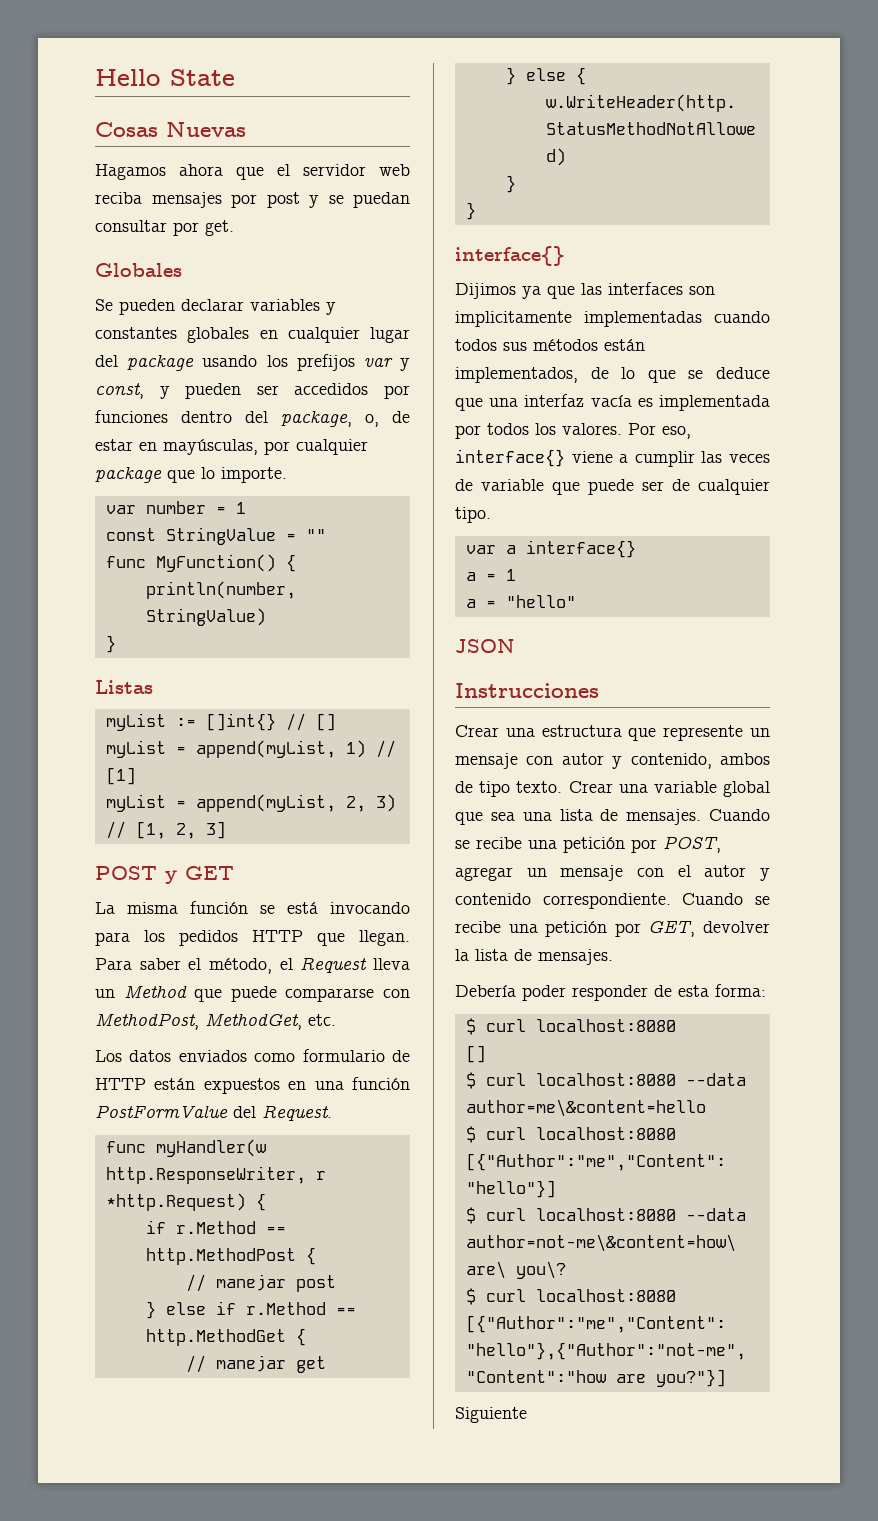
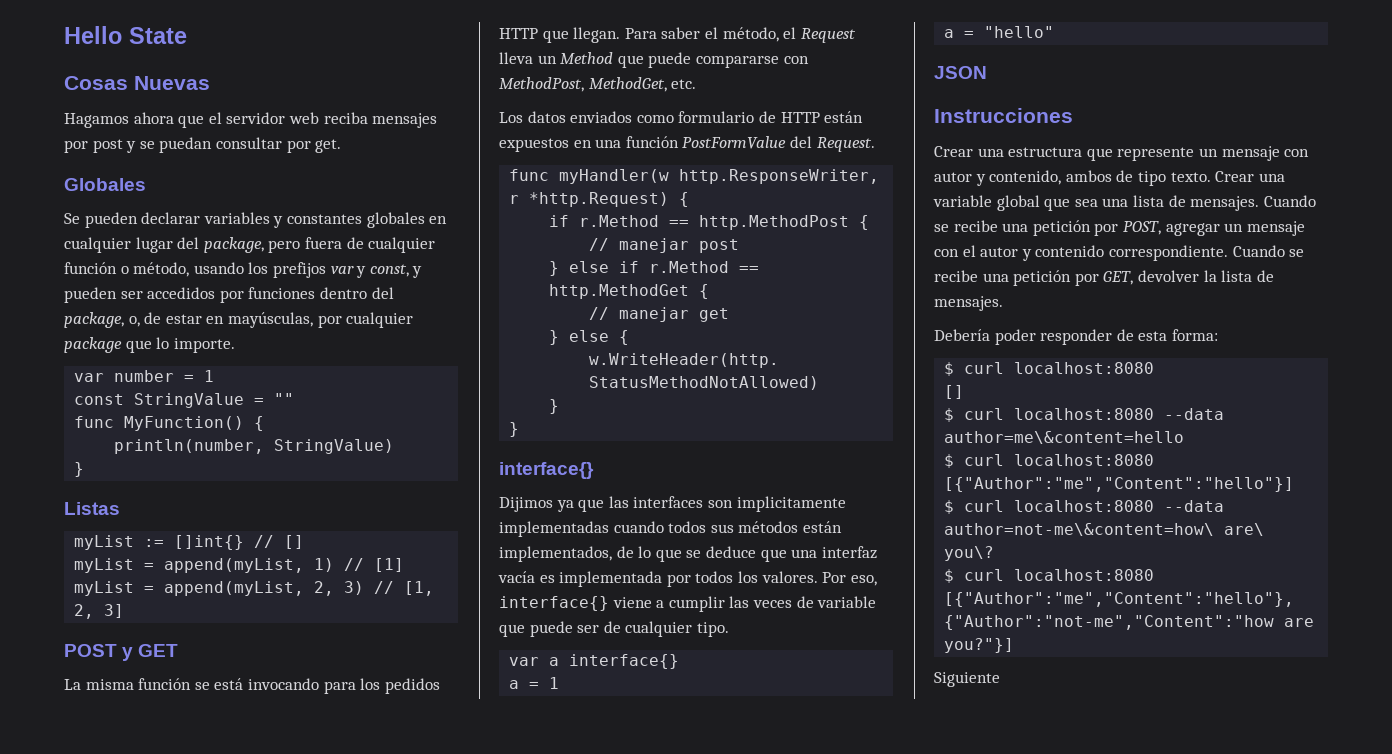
- Se pueden declarar variables y constantes globales en cualquier lugar del package usando los prefijos var y const, y pueden ser accedidos por funciones dentro del package, o, de estar en mayúsculas, por cualquier package que lo importe.
+ Se pueden declarar variables y constantes globales en cualquier lugar del package, pero fuera de cualquier función o método, usando los prefijos var y const, y pueden ser accedidos por funciones dentro del package, o, de estar en mayúsculas, por cualquier package que lo importe.

